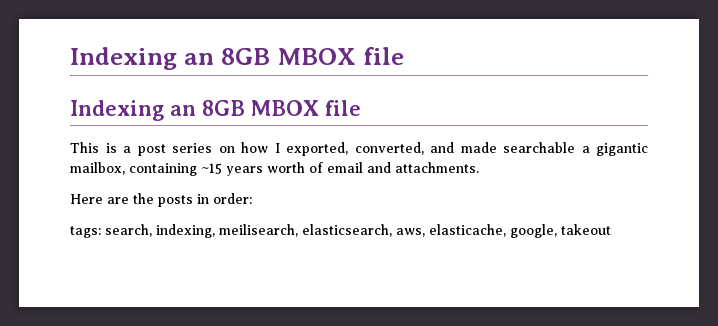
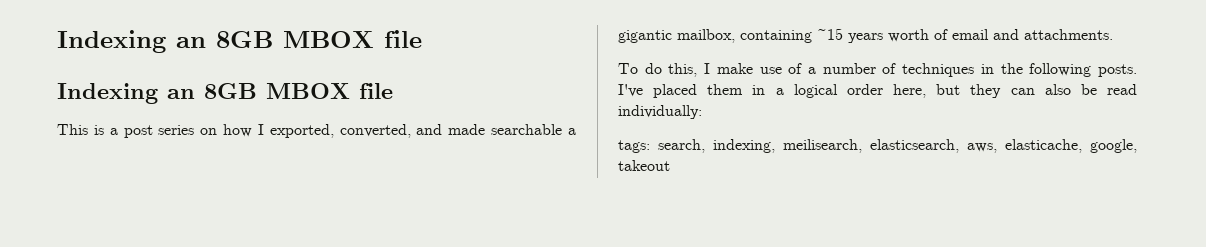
- Here are the posts in order:
+ To do this, I make use of a number of techniques in the following posts. I've placed them in a logical order here, but they can also be read individually:

